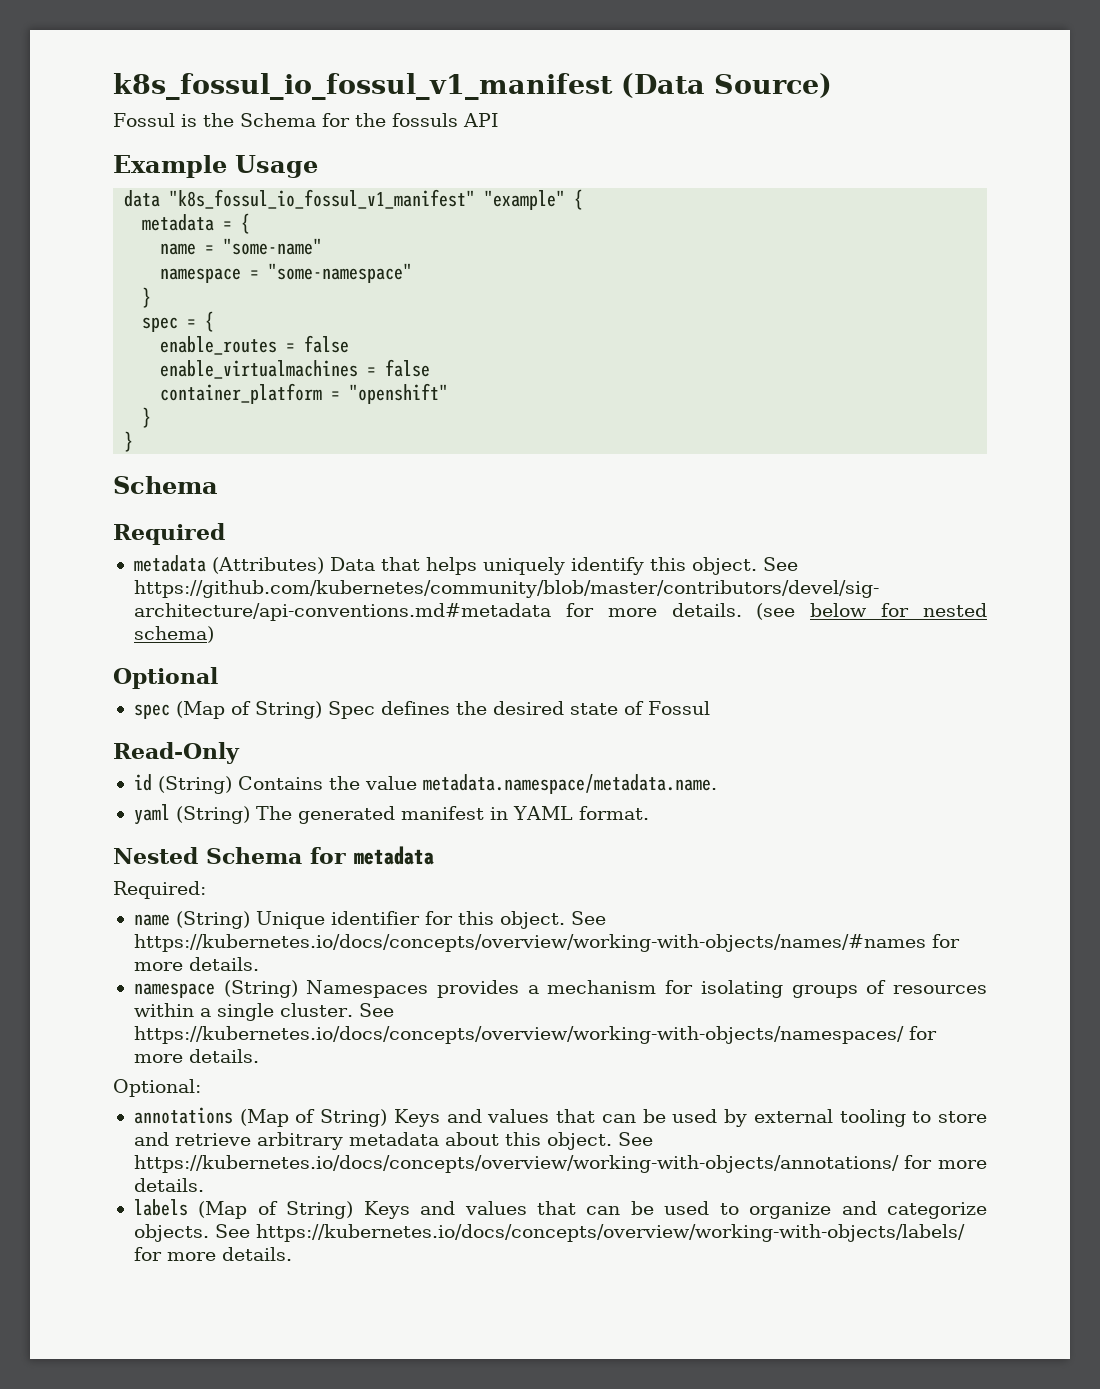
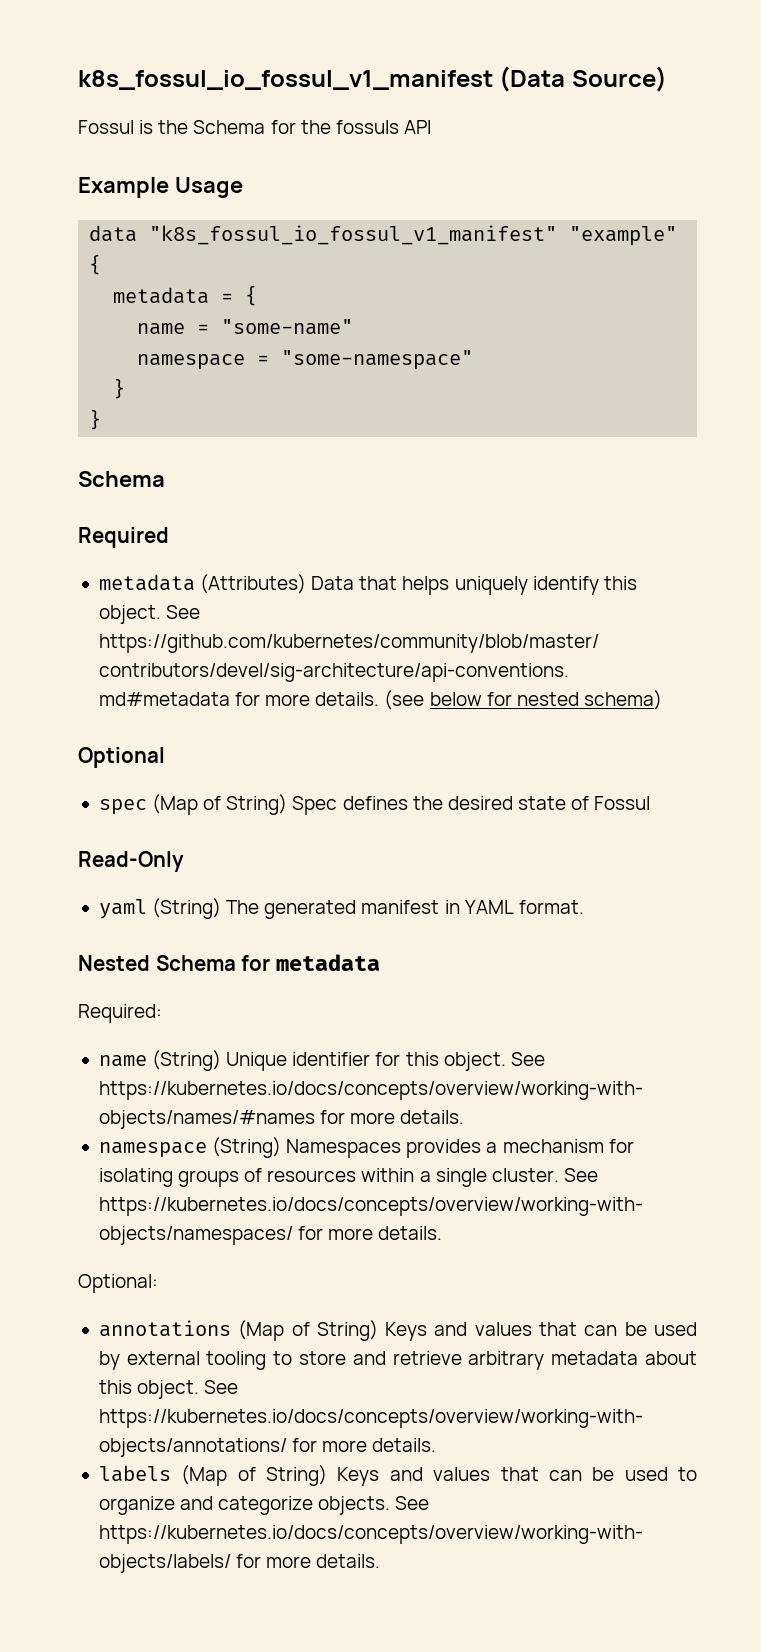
- spec = {
- enable_routes = false
- enable_virtualmachines = false
- container_platform = "openshift"
- }
- id (String) Contains the value metadata.namespace/metadata.name.

